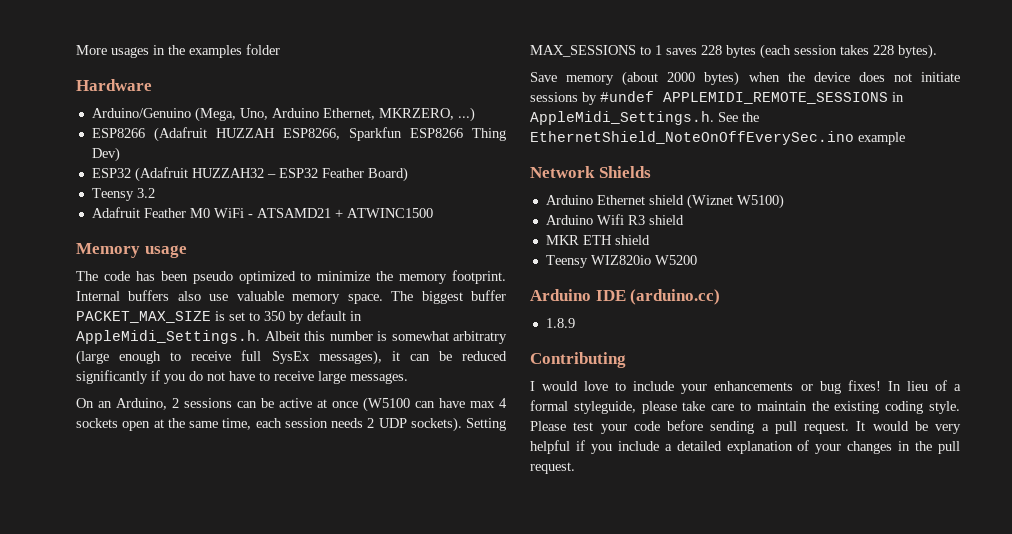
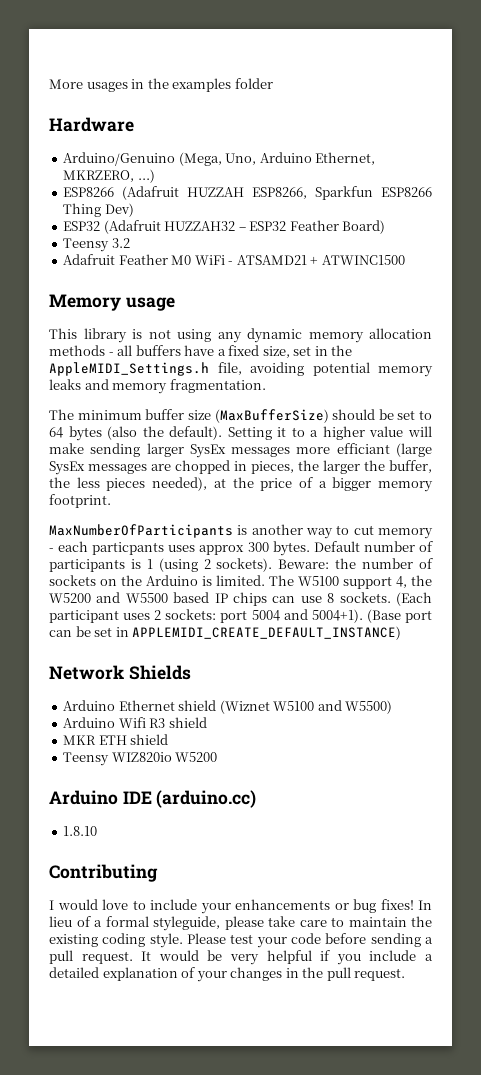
- The code has been pseudo optimized to minimize the memory footprint. Internal buffers also use valuable memory space. The biggest buffer PACKET_MAX_SIZE is set to 350 by default in AppleMidi_Settings.h. Albeit this number is somewhat arbitratry (large enough to receive full SysEx messages), it can be reduced significantly if you do not have to receive large messages.
- On an Arduino, 2 sessions can be active at once (W5100 can have max 4 sockets open at the same time, each session needs 2 UDP sockets). Setting MAX_SESSIONS to 1 saves 228 bytes (each session takes 228 bytes).
- Save memory (about 2000 bytes) when the device does not initiate sessions by #undef APPLEMIDI_REMOTE_SESSIONS in AppleMidi_Settings.h. See the EthernetShield_NoteOnOffEverySec.ino example
+ This library is not using any dynamic memory allocation methods - all buffers have a fixed size, set in the AppleMIDI_Settings.h file, avoiding potential memory leaks and memory fragmentation.
+ The minimum buffer size (MaxBufferSize) should be set to 64 bytes (also the default). Setting it to a higher value will make sending larger SysEx messages more efficiant (large SysEx messages are chopped in pieces, the larger the buffer, the less pieces needed), at the price of a bigger memory footprint.
+ MaxNumberOfParticipants is another way to cut memory - each particpants uses approx 300 bytes. Default number of participants is 1 (using 2 sockets). Beware: the number of sockets on the Arduino is limited. The W5100 support 4, the W5200 and W5500 based IP chips can use 8 sockets. (Each participant uses 2 sockets: port 5004 and 5004+1). (Base port can be set in APPLEMIDI_CREATE_DEFAULT_INSTANCE)
- Arduino Ethernet shield (Wiznet W5100)
+ Arduino Ethernet shield (Wiznet W5100 and W5500)
- 1.8.9
+ 1.8.10

